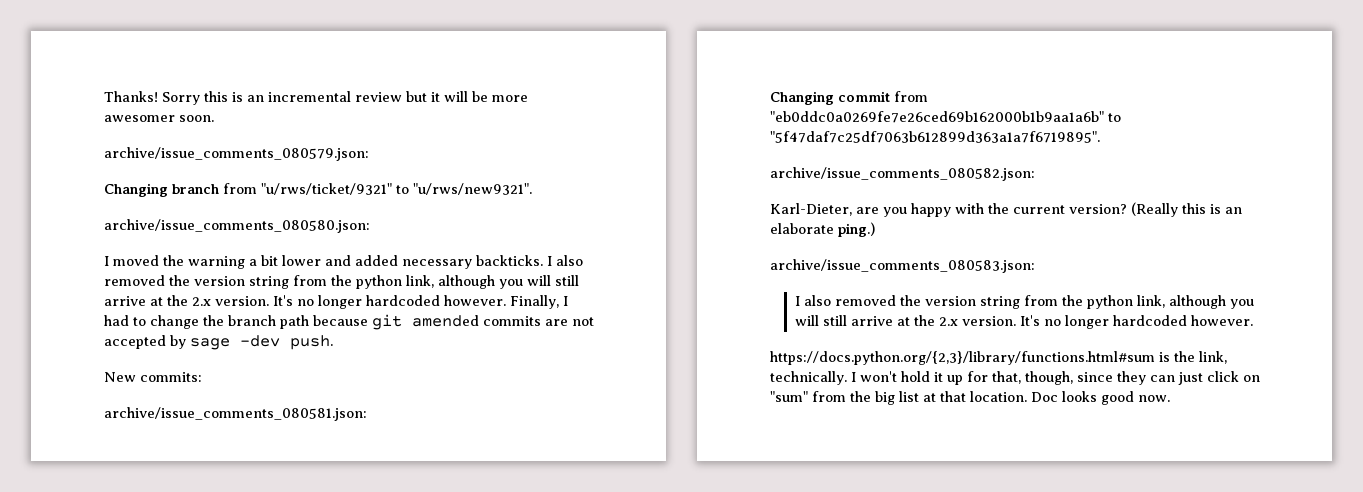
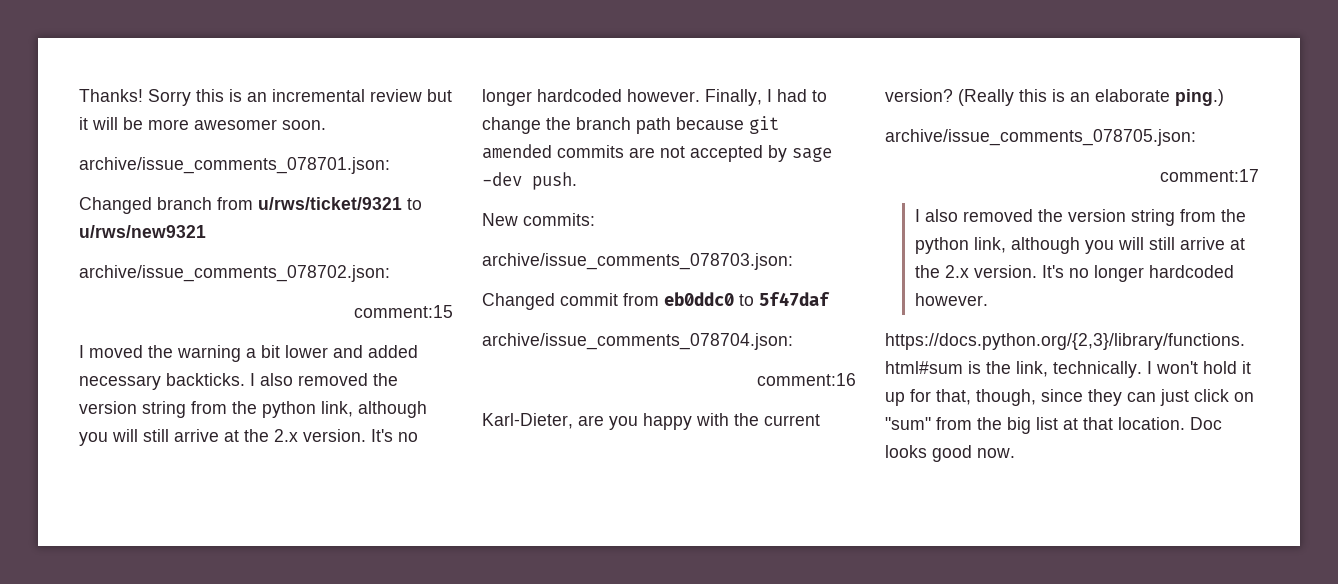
- archive/issue_comments_080579.json:
- Changing branch from "u/rws/ticket/9321" to "u/rws/new9321".
- archive/issue_comments_080580.json:
+ archive/issue_comments_078701.json:
+ Changed branch from u/rws/ticket/9321 to u/rws/new9321
+ archive/issue_comments_078702.json:
+ comment:15
- archive/issue_comments_080581.json:
- Changing commit from "eb0ddc0a0269fe7e26ced69b162000b1b9aa1a6b" to "5f47daf7c25df7063b612899d363a1a7f6719895".
- archive/issue_comments_080582.json:
+ archive/issue_comments_078703.json:
+ Changed commit from eb0ddc0 to 5f47daf
+ archive/issue_comments_078704.json:
+ comment:16
- archive/issue_comments_080583.json:
+ archive/issue_comments_078705.json:
+ comment:17

